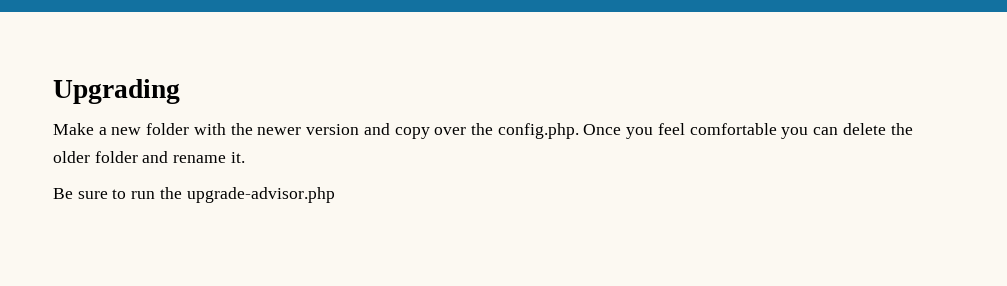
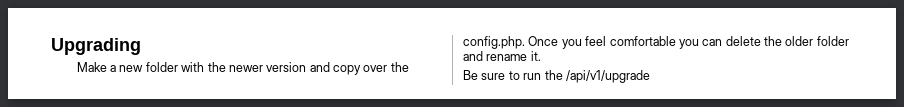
- Be sure to run the upgrade-advisor.php
+ Be sure to run the /api/v1/upgrade

